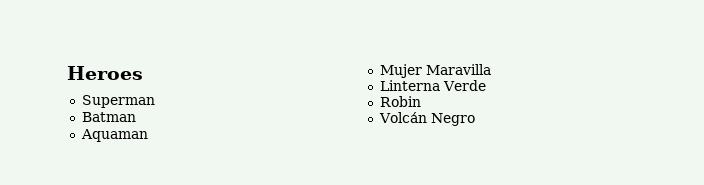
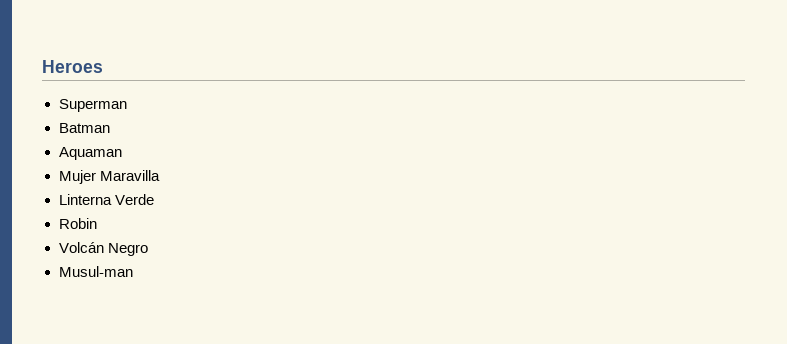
+ Musul-man

